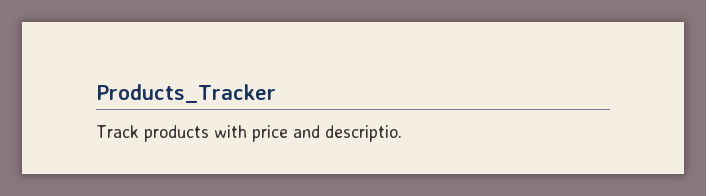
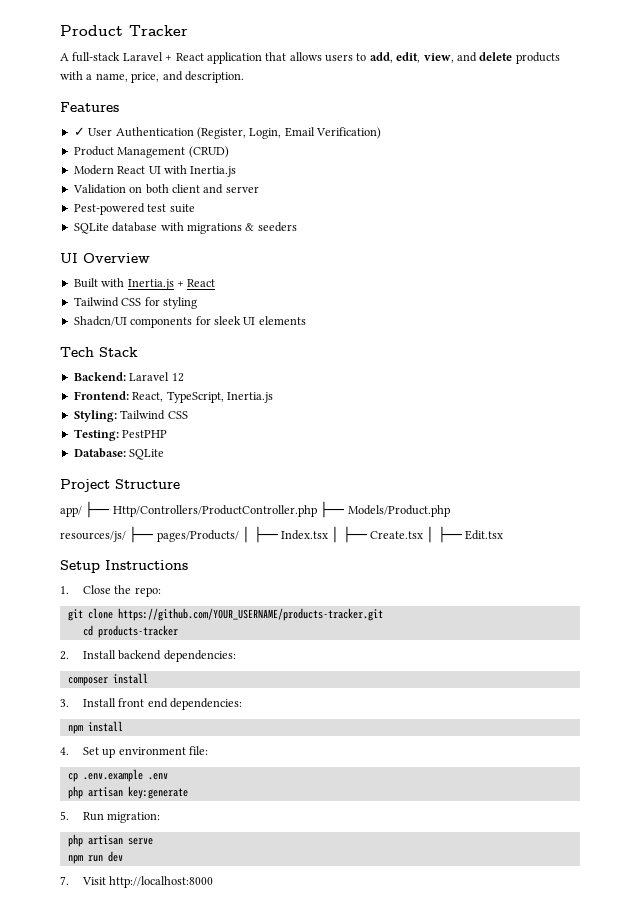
- Products_Tracker
- Track products with price and descriptio.
+ Product Tracker
+ A full-stack Laravel + React application that allows users to add, edit, view, and delete products with a name, price, and description.
+ Features
+ ✓ User Authentication (Register, Login, Email Verification)
+ Product Management (CRUD)
+ Modern React UI with Inertia.js
+ Validation on both client and server
+ Pest-powered test suite
+ SQLite database with migrations & seeders
+ UI Overview
+ Built with Inertia.js + React
+ Tailwind CSS for styling
+ Shadcn/UI components for sleek UI elements
+ Tech Stack
+ Backend: Laravel 12
+ Frontend: React, TypeScript, Inertia.js
+ Styling: Tailwind CSS
+ Testing: PestPHP
+ Database: SQLite
+ Project Structure
+ app/ ├── Http/Controllers/ProductController.php ├── Models/Product.php
+ resources/js/ ├── pages/Products/ │ ├── Index.tsx │ ├── Create.tsx │ ├── Edit.tsx
+ Setup Instructions
+ 1. Close the repo:
+ git clone https://github.com/YOUR_USERNAME/products-tracker.git
+ cd products-tracker
+ 2. Install backend dependencies:
+ composer install
+ 3. Install front end dependencies:
+ npm install
+ 4. Set up environment file:
+ cp .env.example .env
+ php artisan key:generate
+ 5. Run migration:
+ php artisan serve
+ npm run dev
+ 7. Visit http://localhost:8000

